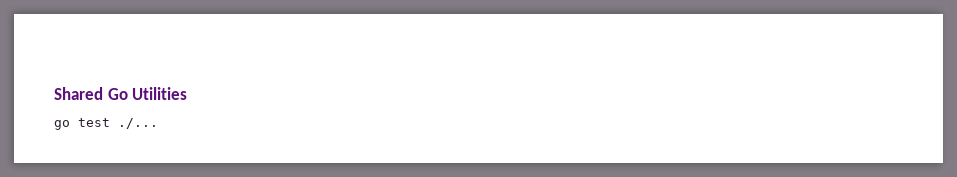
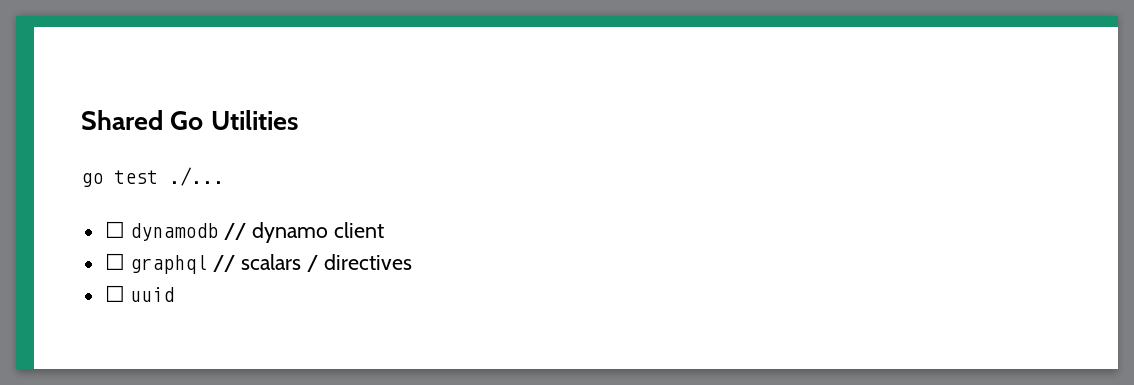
+ ☐ dynamodb // dynamo client
+ ☐ graphql // scalars / directives
+ ☐ uuid

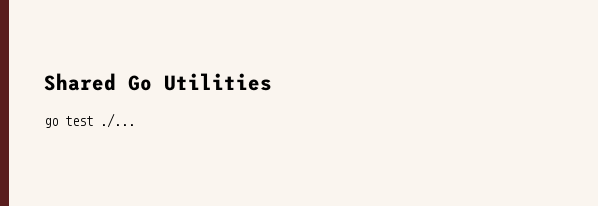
- ☐ dynamodb // dynamo client
- ☐ graphql // scalars / directives
- ☐ uuid

